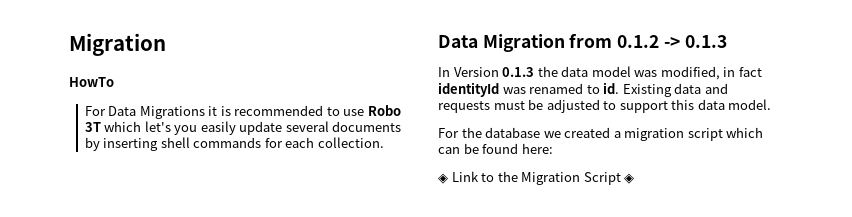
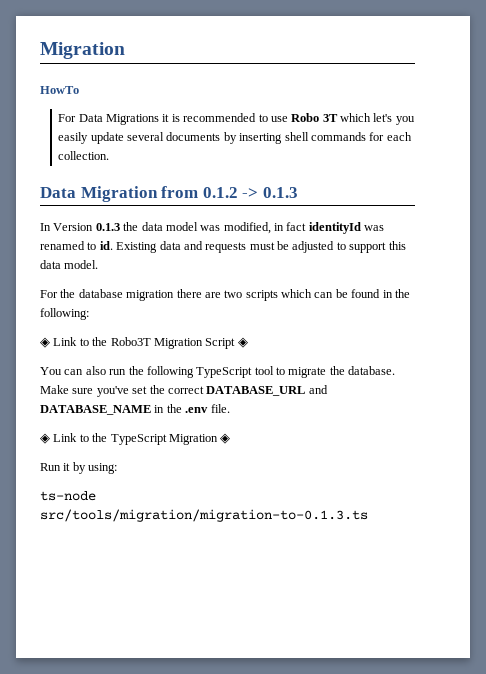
- For the database we created a migration script which can be found here:
- ◈ Link to the Migration Script ◈
+ For the database migration there are two scripts which can be found in the following:
+ ◈ Link to the Robo3T Migration Script ◈
+ You can also run the following TypeScript tool to migrate the database. Make sure you've set the correct DATABASE_URL and DATABASE_NAME in the .env file.
+ ◈ Link to the TypeScript Migration ◈
+ Run it by using:
+ ts-node src/tools/migration/migration-to-0.1.3.ts

